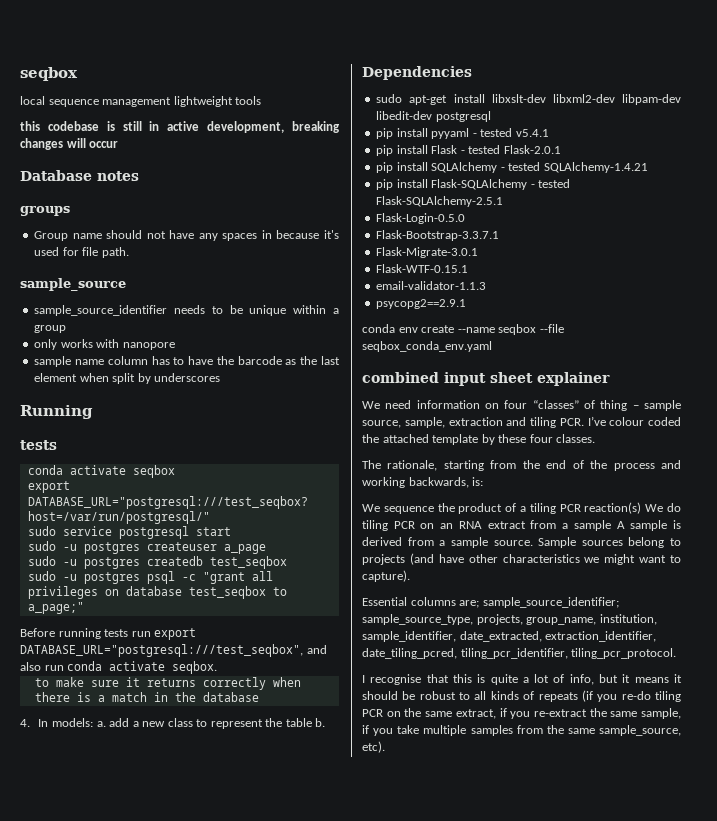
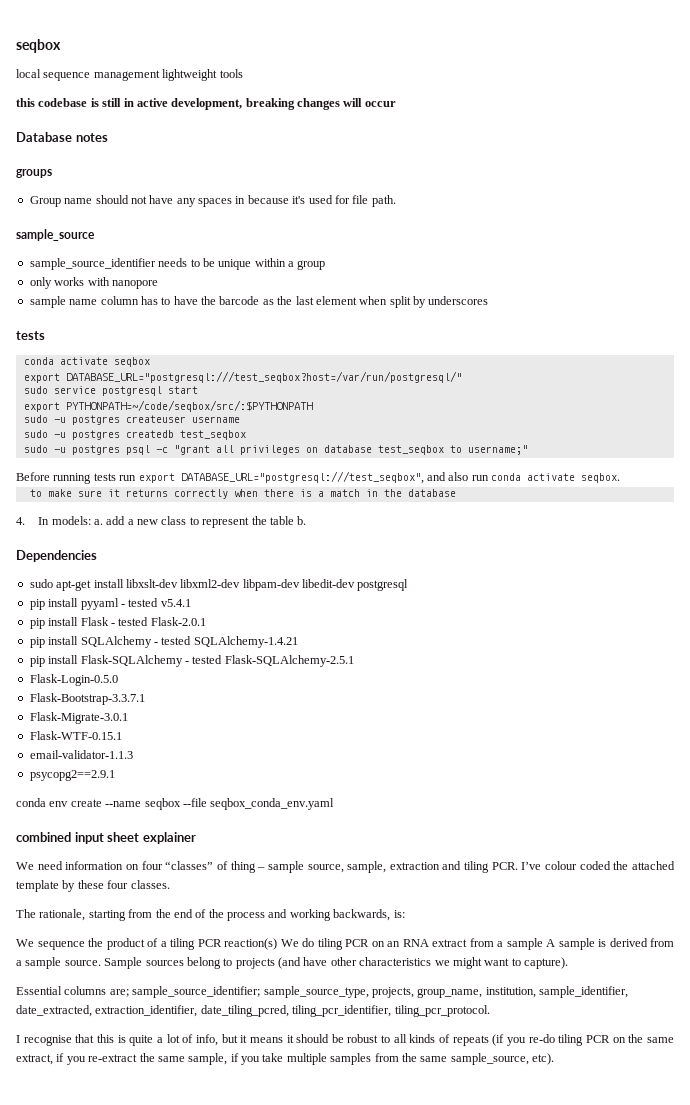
- Running
+ export PYTHONPATH=~/code/seqbox/src/:$PYTHONPATH
- sudo -u postgres createuser a_page
+ sudo -u postgres createuser username
- sudo -u postgres psql -c "grant all privileges on database test_seqbox to a_page;"
+ sudo -u postgres psql -c "grant all privileges on database test_seqbox to username;"

